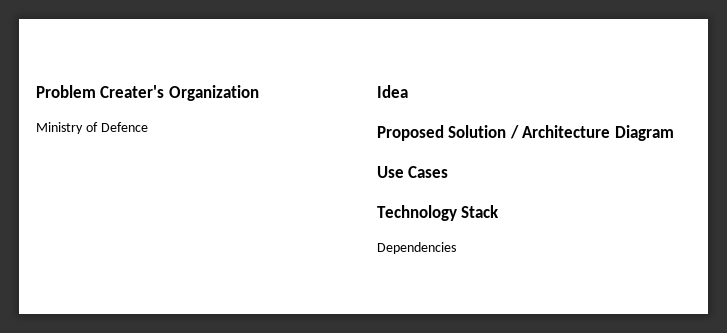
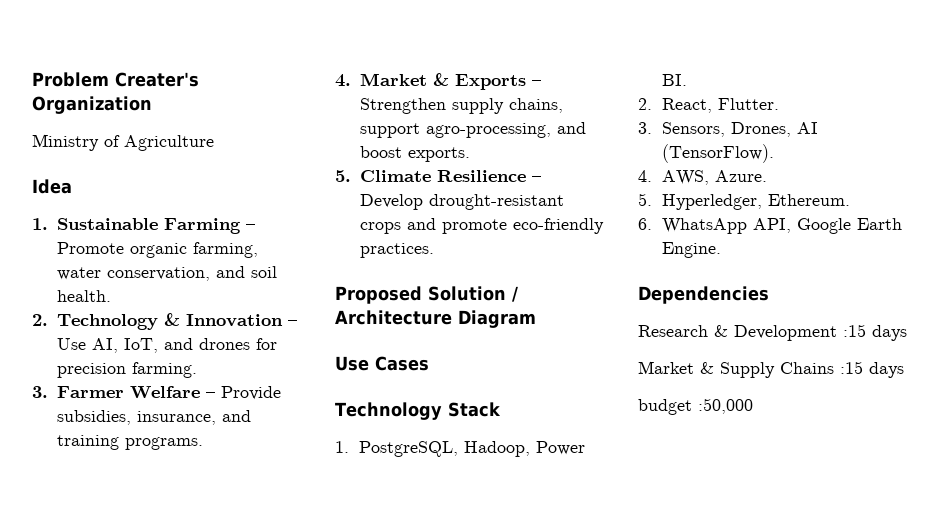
- Ministry of Defence
+ Ministry of Agriculture
+ 1. Sustainable Farming – Promote organic farming, water conservation, and soil health.
+ 2. Technology & Innovation – Use AI, IoT, and drones for precision farming.
+ 3. Farmer Welfare – Provide subsidies, insurance, and training programs.
+ 4. Market & Exports – Strengthen supply chains, support agro-processing, and boost exports.
+ 5. Climate Resilience – Develop drought-resistant crops and promote eco-friendly practices.
+ 1. PostgreSQL, Hadoop, Power BI.
+ 2. React, Flutter.
+ 3. Sensors, Drones, AI (TensorFlow).
+ 4. AWS, Azure.
+ 5. Hyperledger, Ethereum.
+ 6. WhatsApp API, Google Earth Engine.
  Dependencies
+ Research & Development :15 days
+ Market & Supply Chains :15 days
+ budget :50,000

